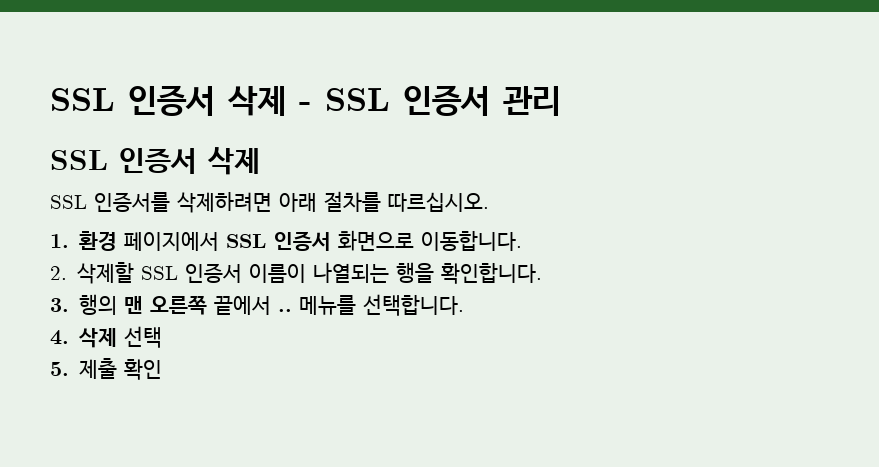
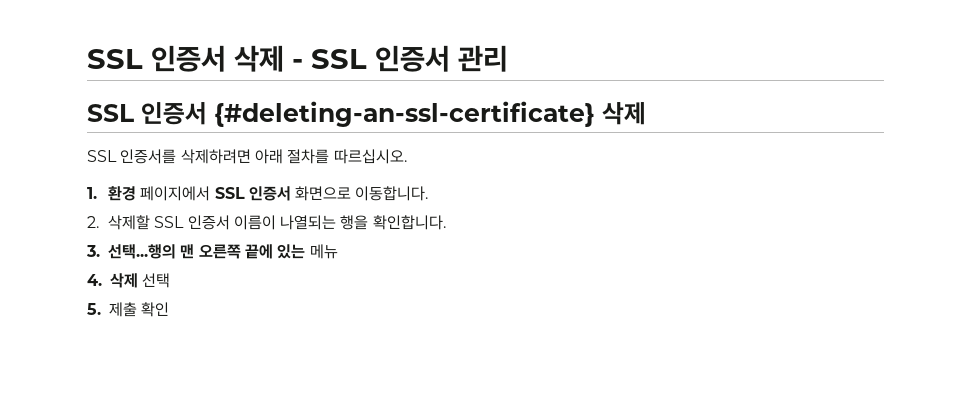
  SSL 인증서 삭제 - SSL 인증서 관리
- SSL 인증서 삭제
+ SSL 인증서 {#deleting-an-ssl-certificate} 삭제
- 3. 행의 맨 오른쪽 끝에서 .. 메뉴를 선택합니다.
+ 3. 선택...행의 맨 오른쪽 끝에 있는 메뉴

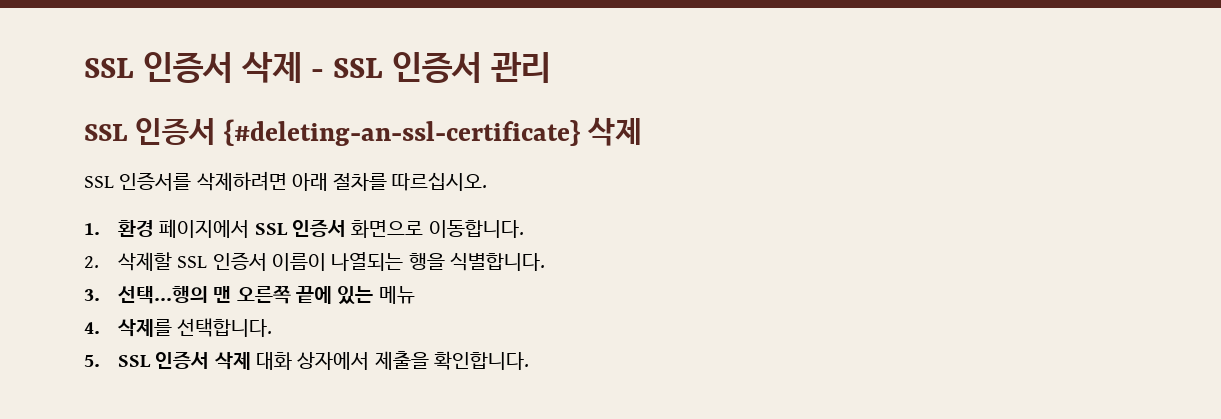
- 2. 삭제할 SSL 인증서 이름이 나열되는 행을 확인합니다.
+ 2. 삭제할 SSL 인증서 이름이 나열되는 행을 식별합니다.
- 4. 삭제 선택
+ 4. 삭제를 선택합니다.
- 5. 제출 확인
+ 5. SSL 인증서 삭제 대화 상자에서 제출을 확인합니다.

